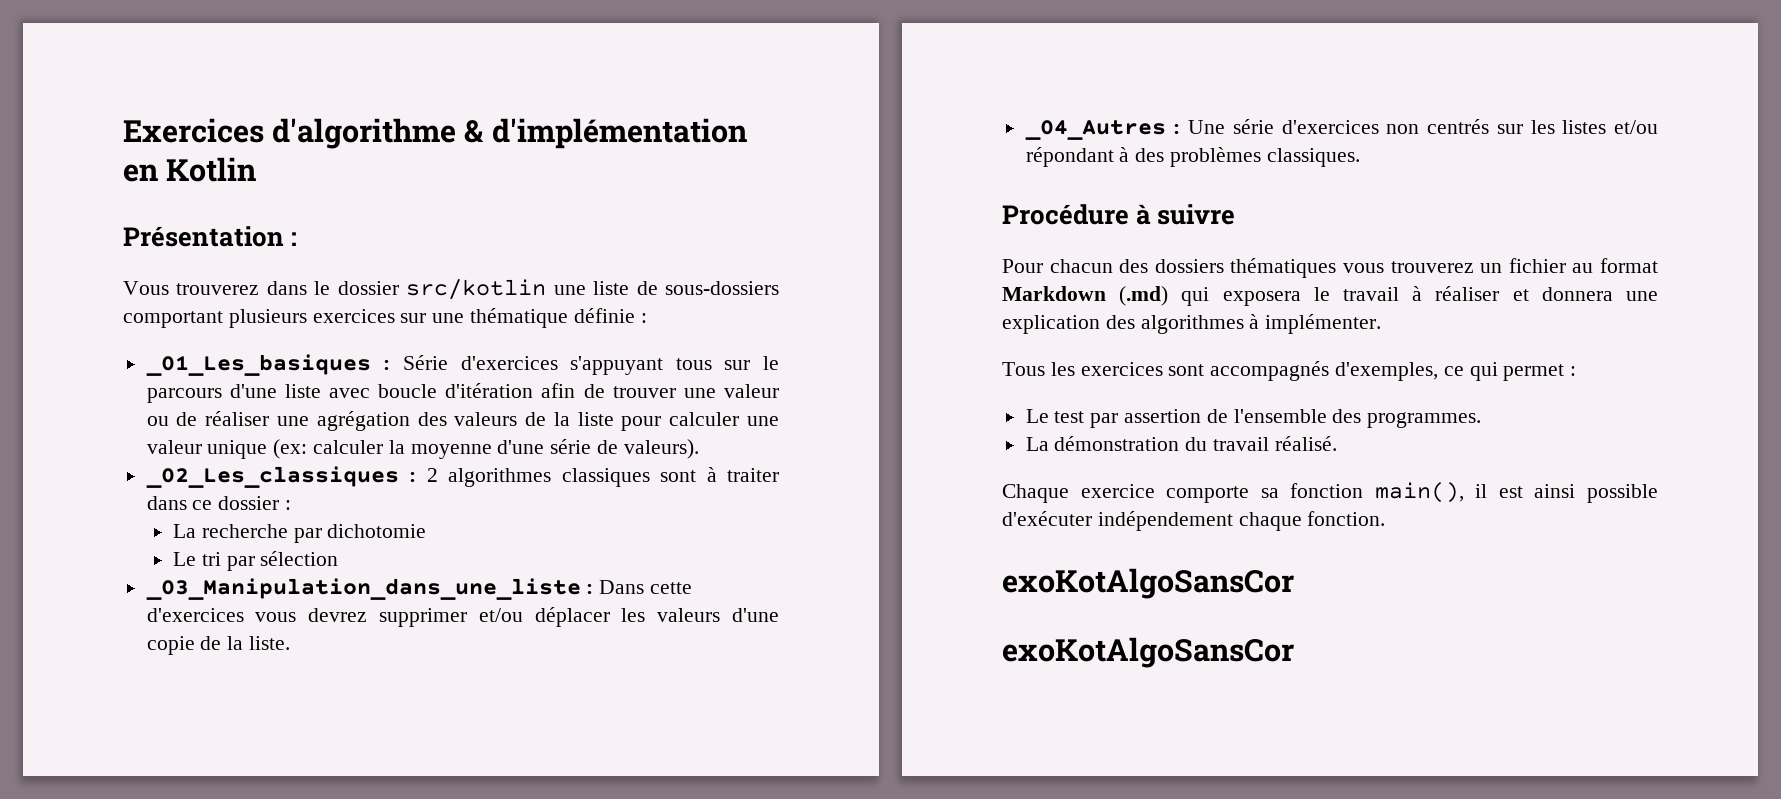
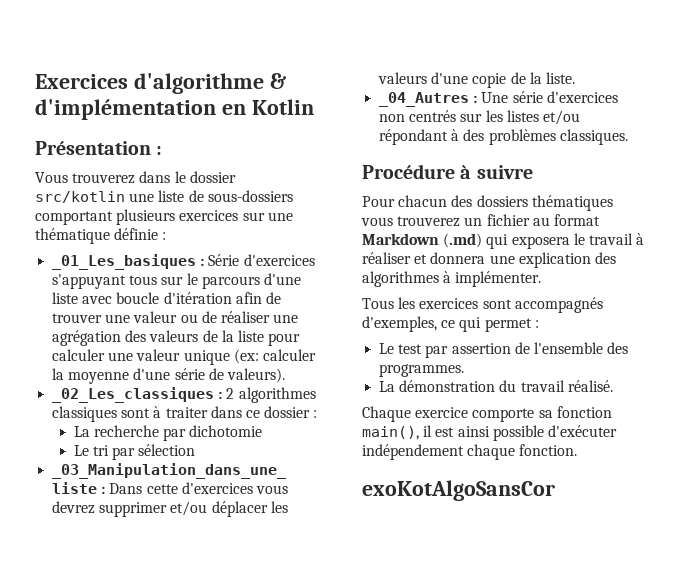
  Chaque exercice comporte sa fonction main(), il est ainsi possible d'exécuter indépendement chaque fonction.
- exoKotAlgoSansCor

